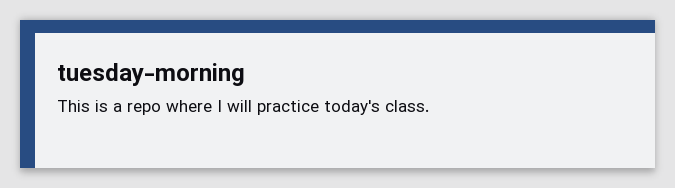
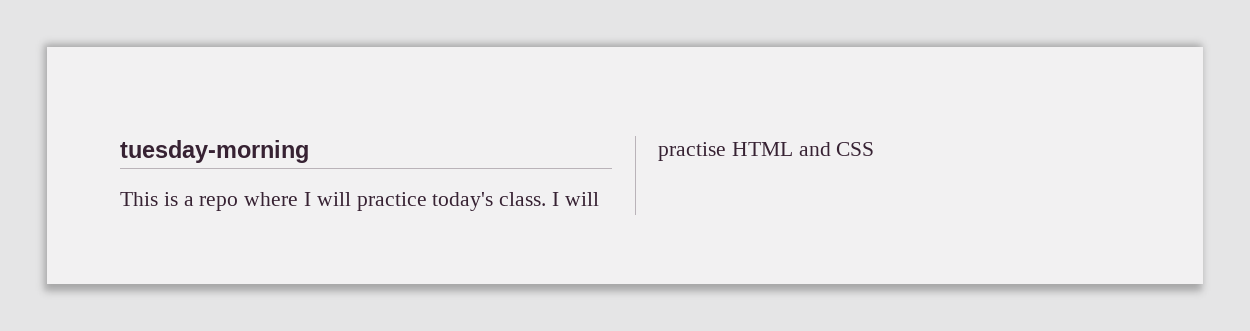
+ I will practise HTML and CSS

